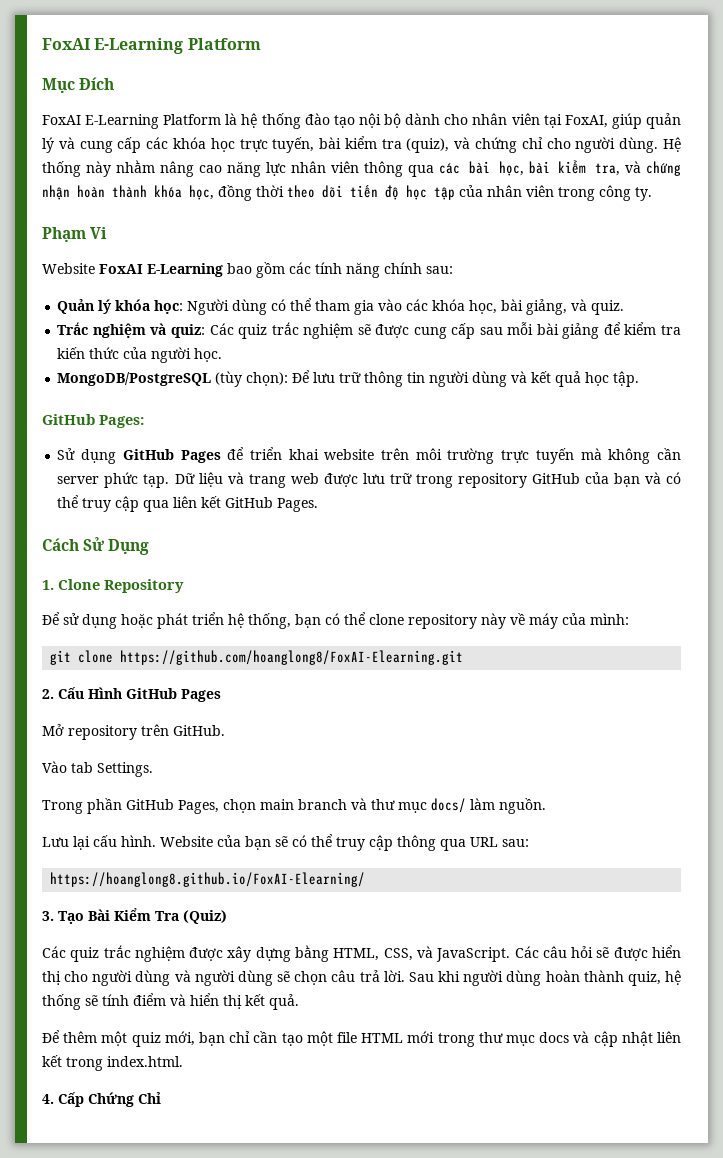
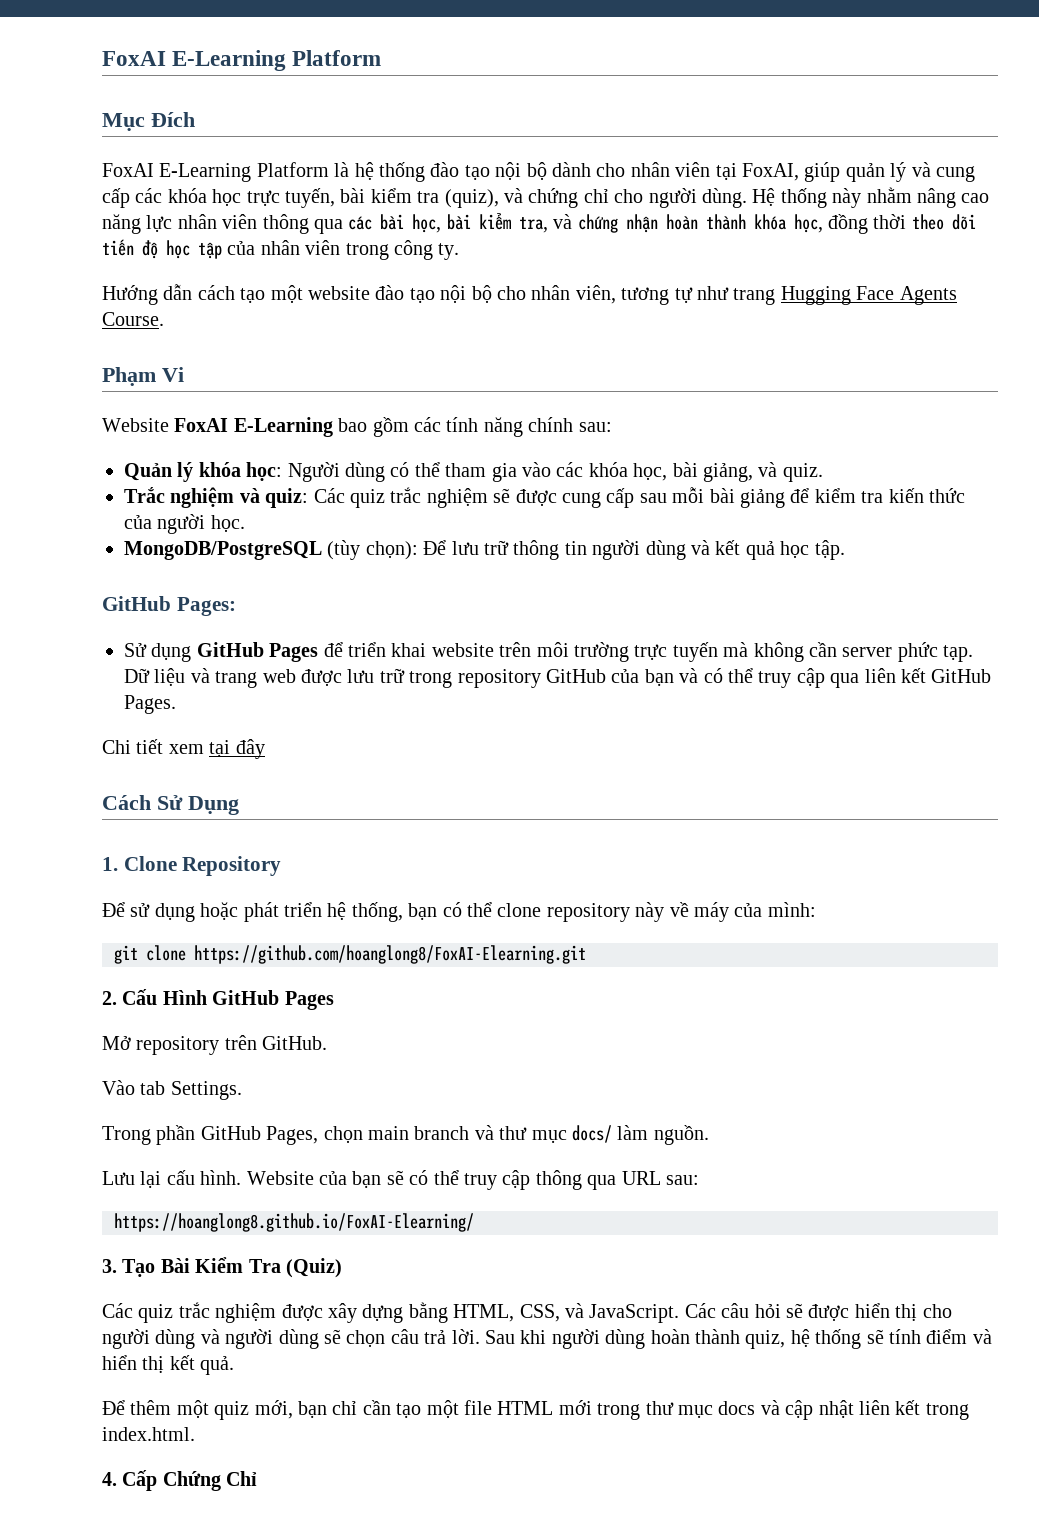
+ Hướng dẫn cách tạo một website đào tạo nội bộ cho nhân viên, tương tự như trang Hugging Face Agents Course.
+ Chi tiết xem tại đây

